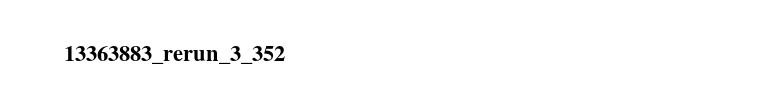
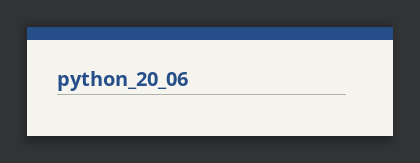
- 13363883_rerun_3_352
+ python_20_06

